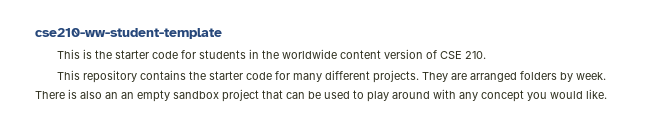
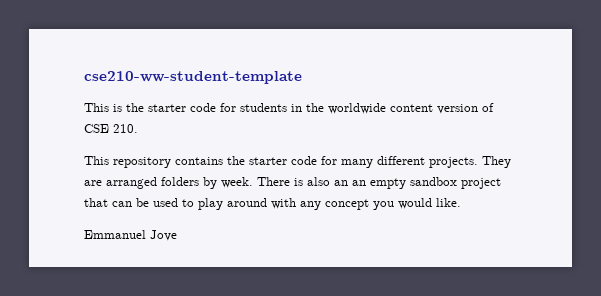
+ Emmanuel Jove

